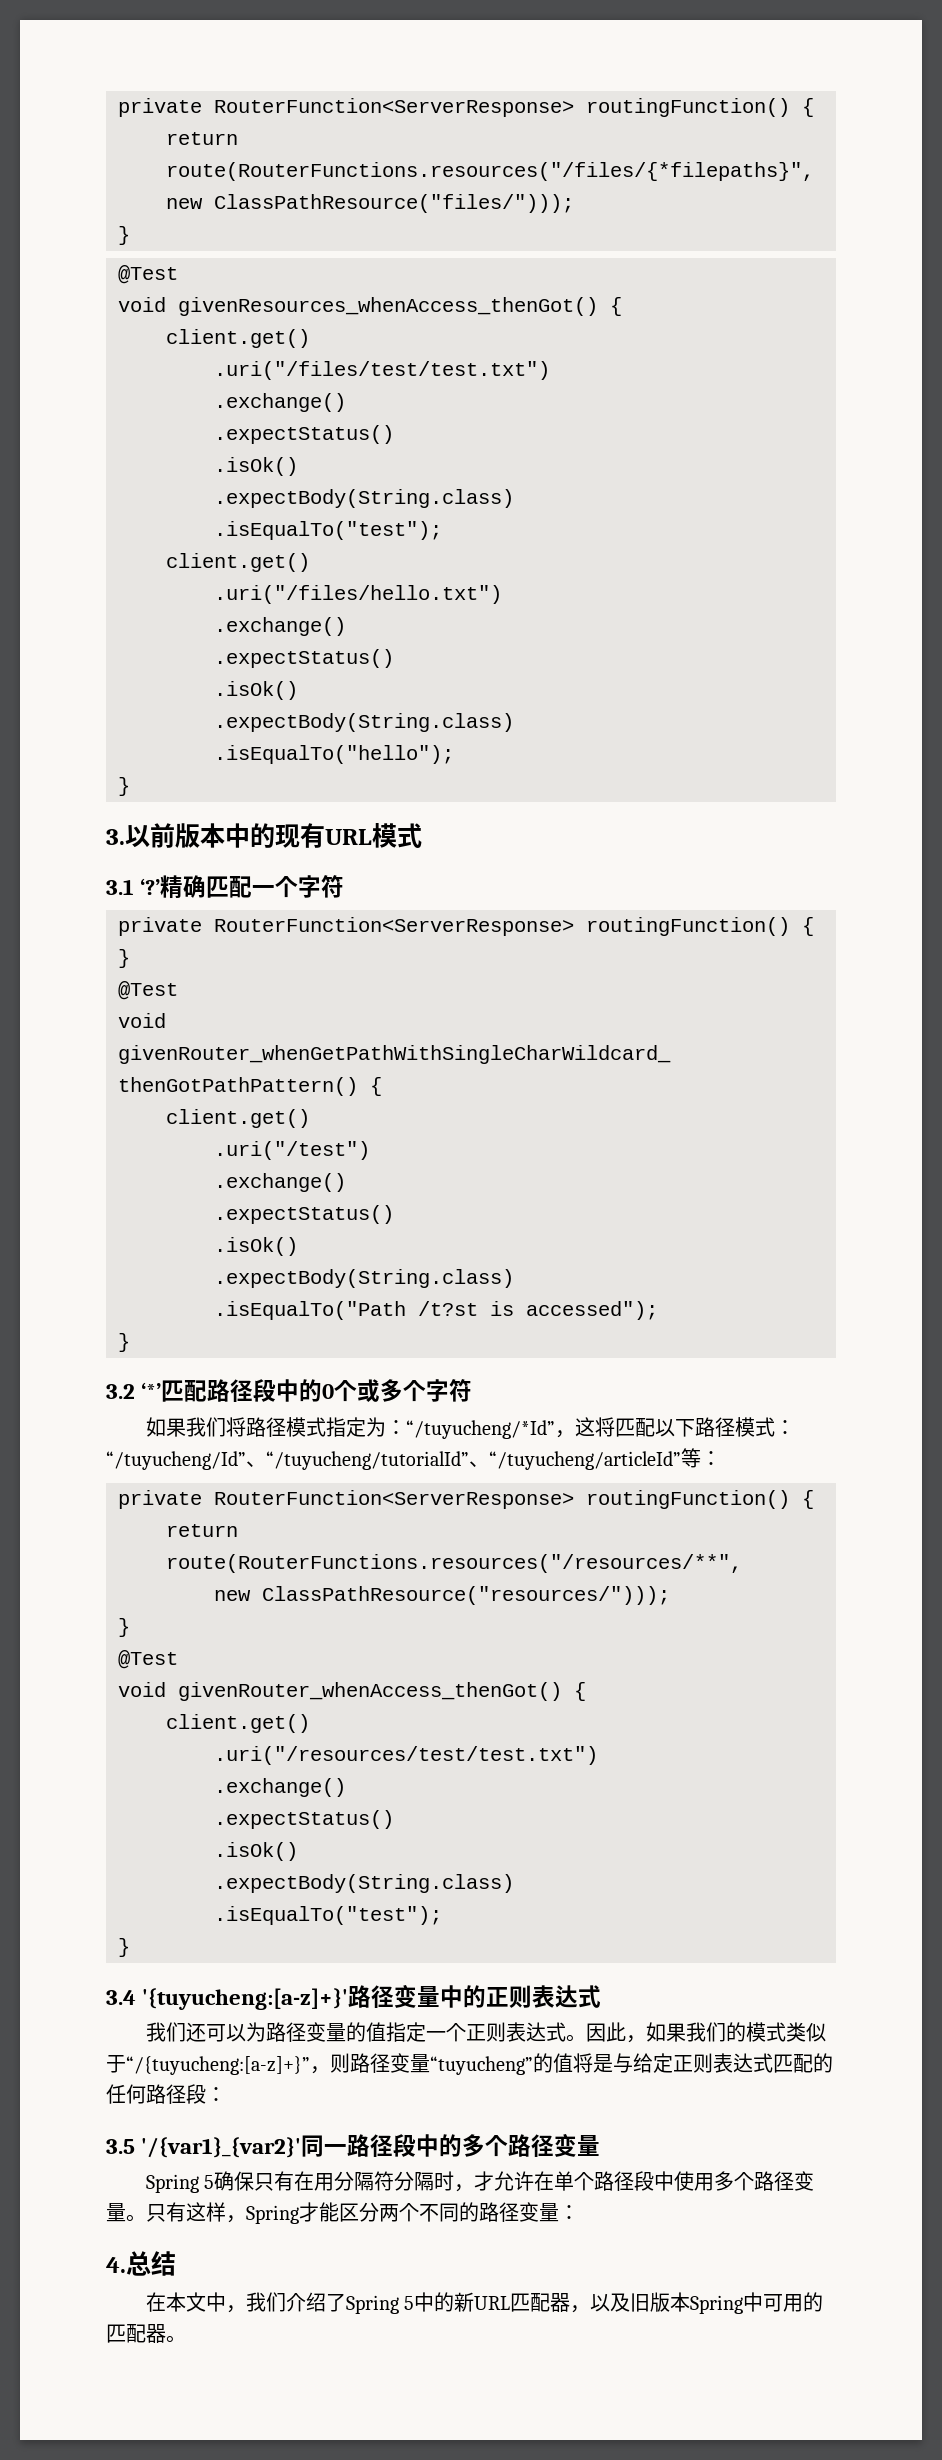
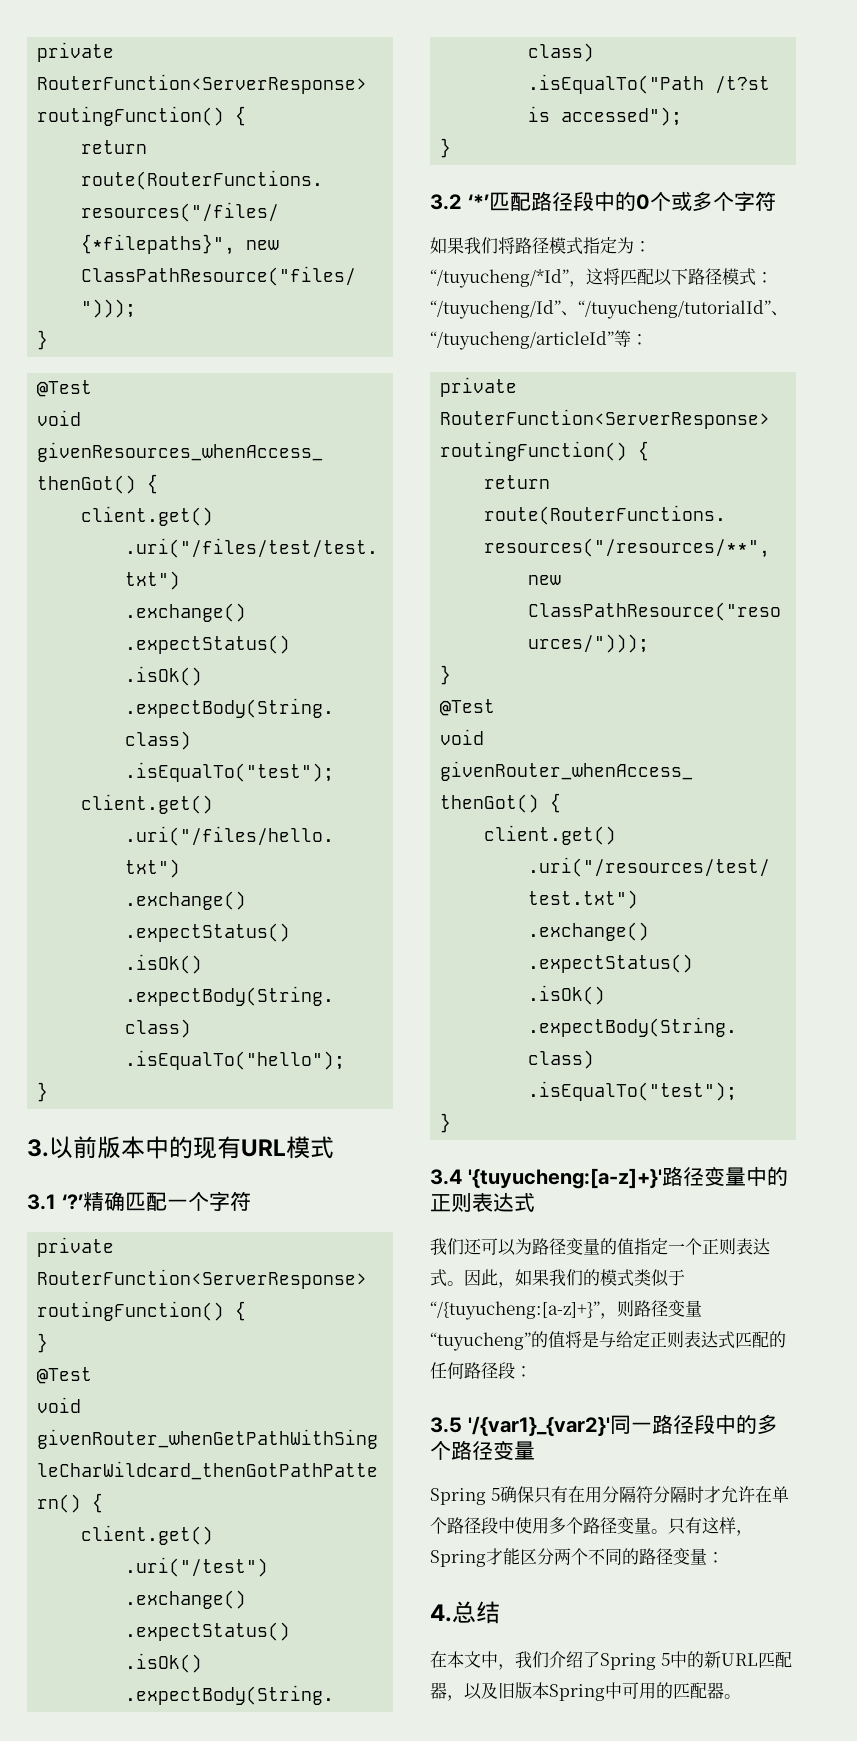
- Spring 5确保只有在用分隔符分隔时，才允许在单个路径段中使用多个路径变量。
+ Spring 5确保只有在用分隔符分隔时才允许在单个路径段中使用多个路径变量。

